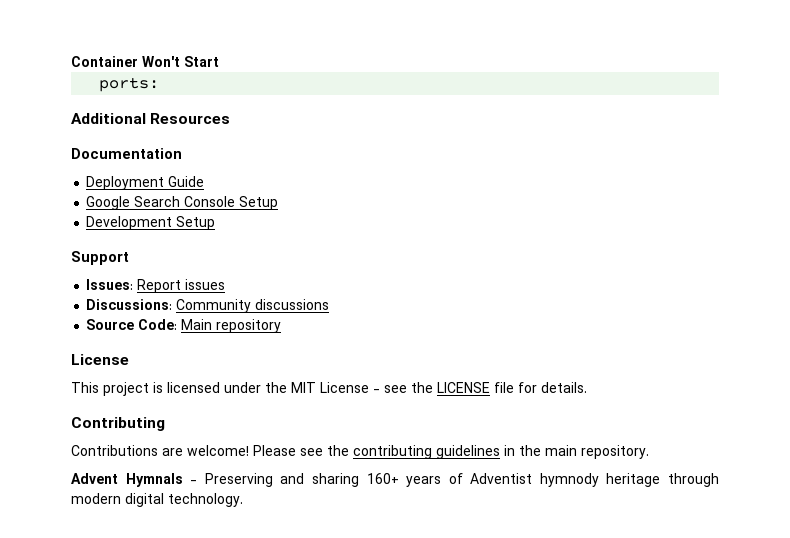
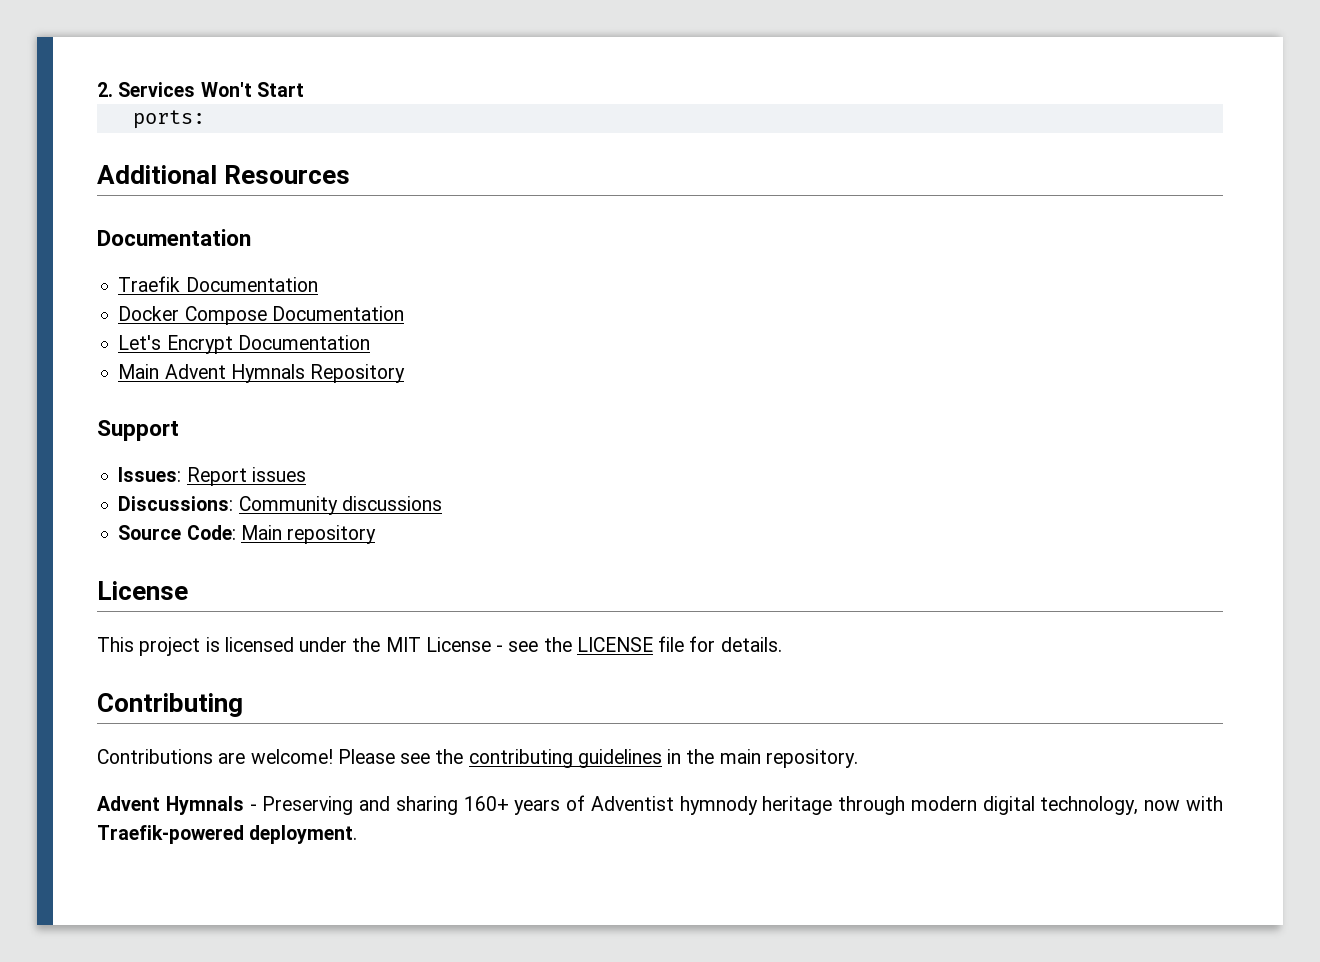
- Container Won't Start
+ 2. Services Won't Start
- Deployment Guide
- Google Search Console Setup
- Development Setup
+ Traefik Documentation
+ Docker Compose Documentation
+ Let's Encrypt Documentation
+ Main Advent Hymnals Repository
- Advent Hymnals - Preserving and sharing 160+ years of Adventist hymnody heritage through modern digital technology.
+ Advent Hymnals - Preserving and sharing 160+ years of Adventist hymnody heritage through modern digital technology, now with Traefik-powered deployment.

